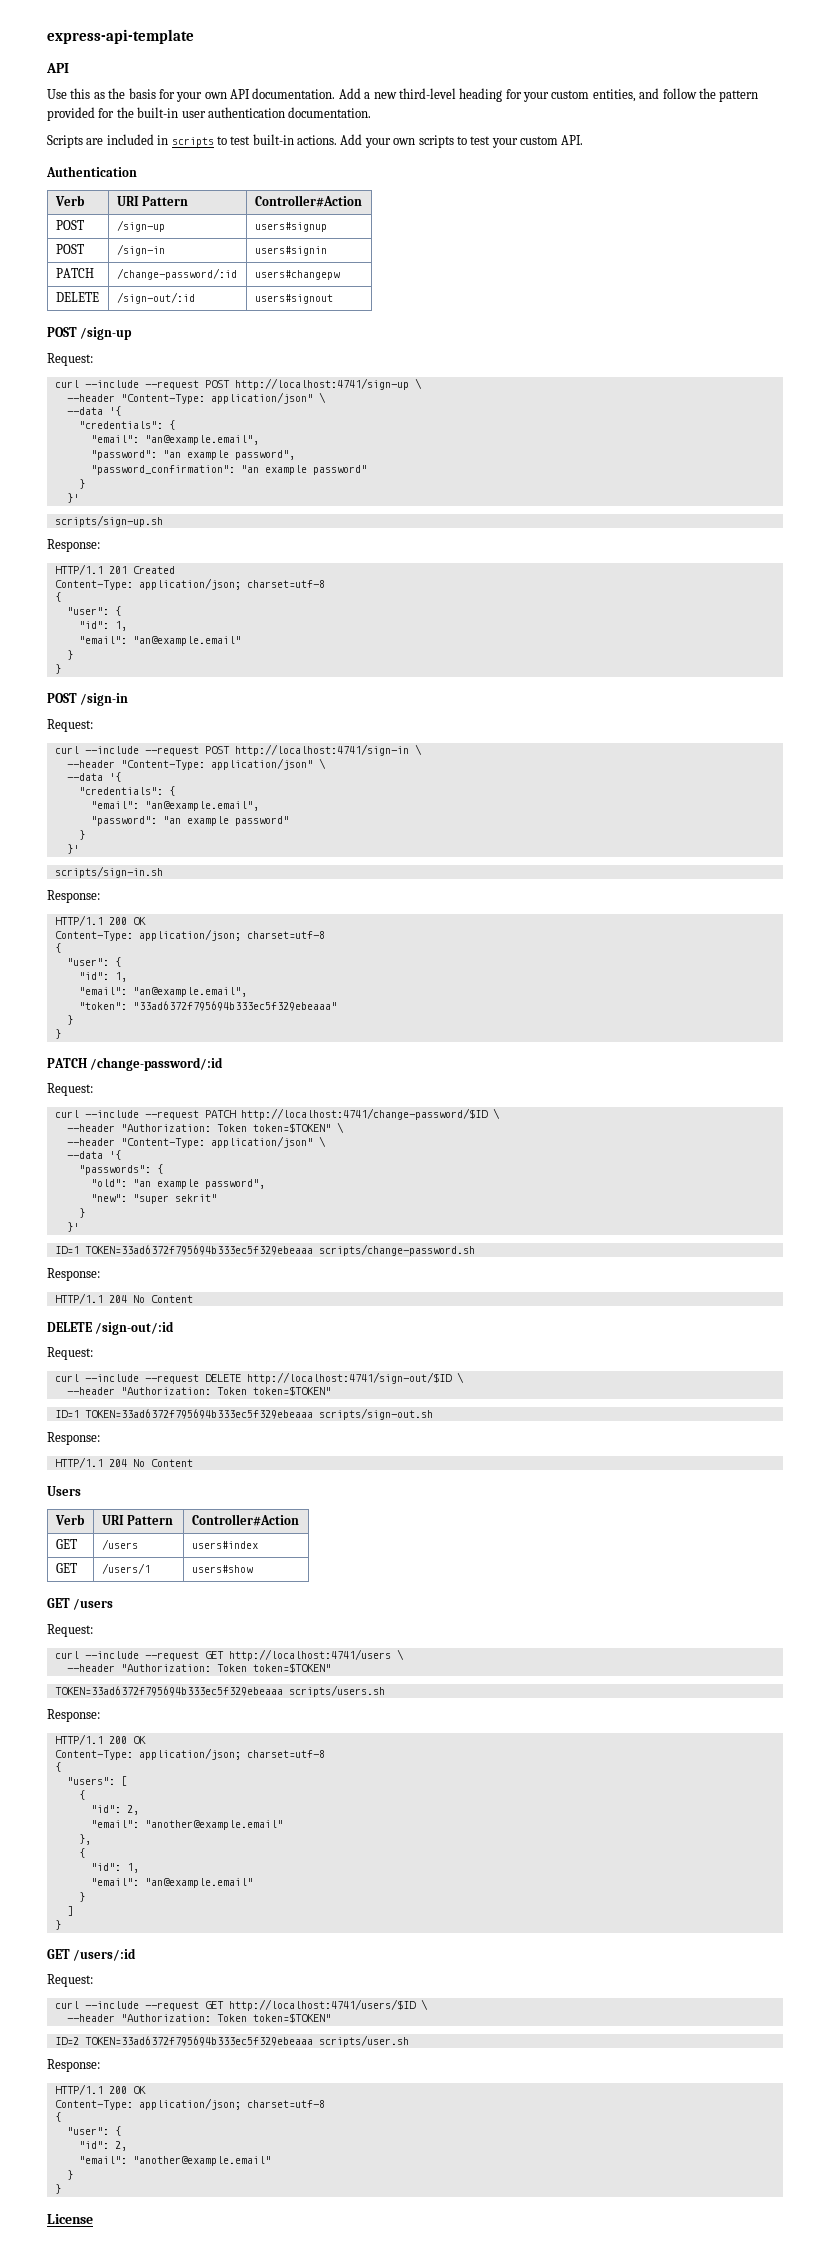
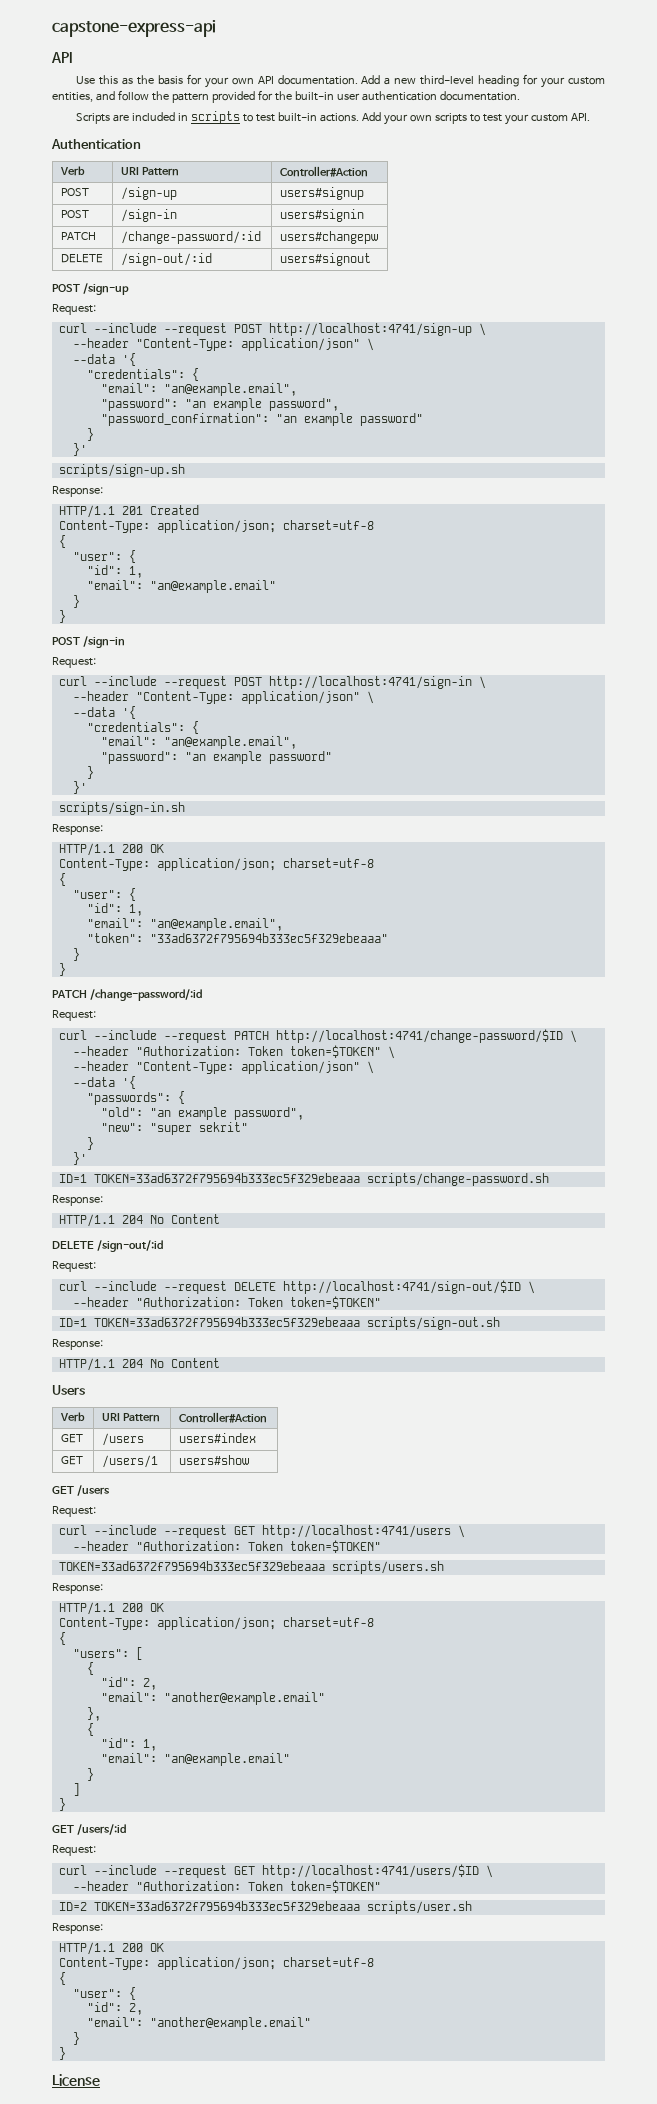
- express-api-template
+ capstone-express-api

